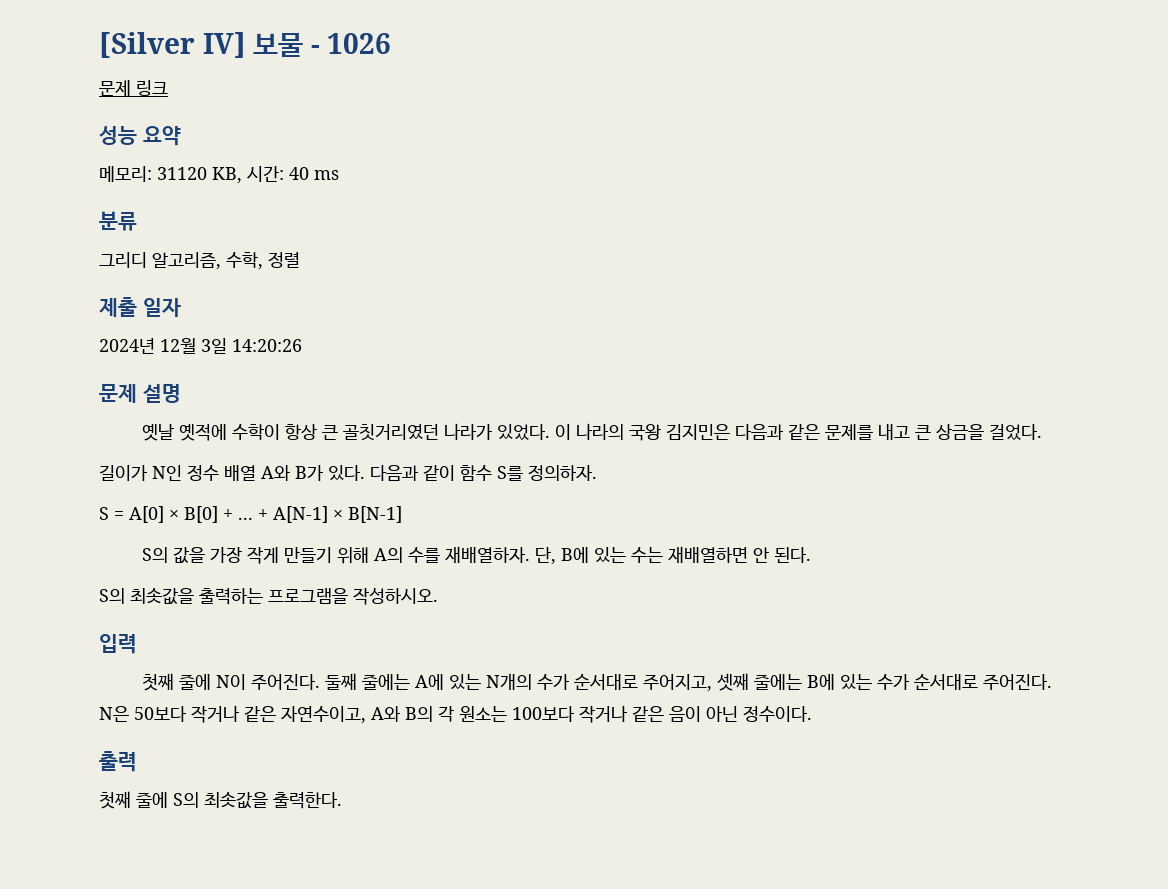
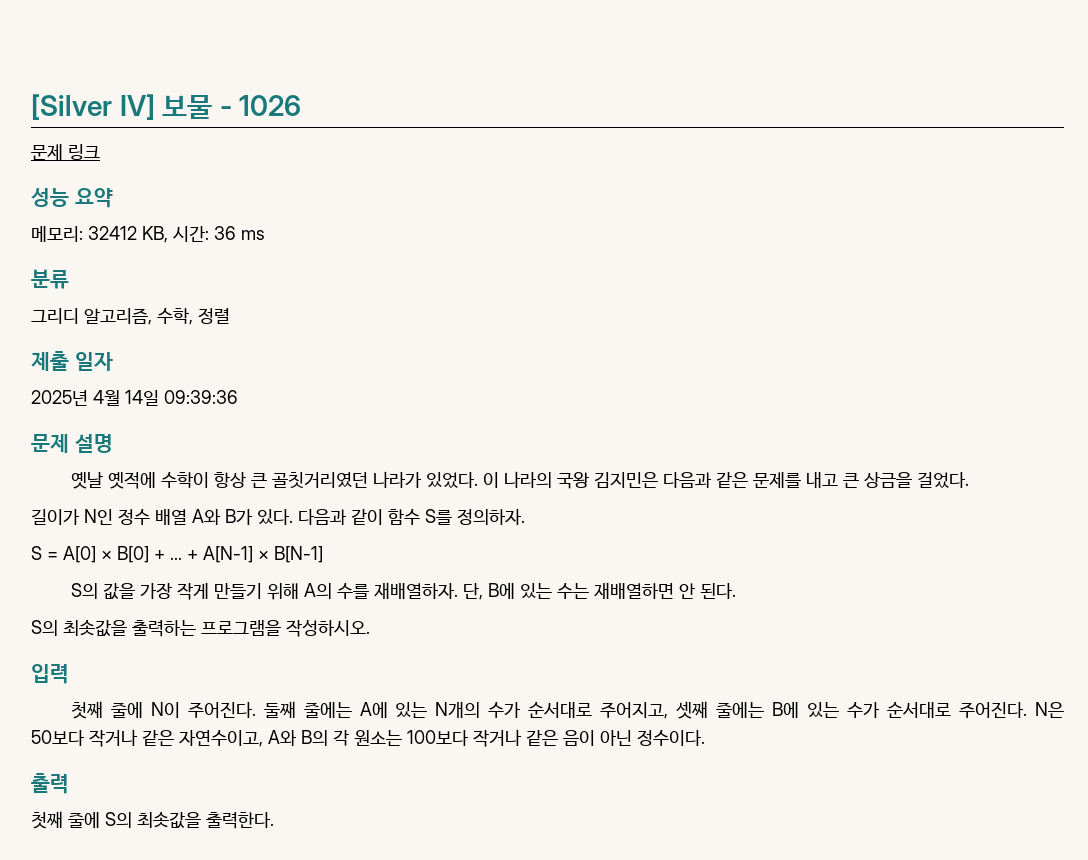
- 메모리: 31120 KB, 시간: 40 ms
+ 메모리: 32412 KB, 시간: 36 ms
- 2024년 12월 3일 14:20:26
+ 2025년 4월 14일 09:39:36

